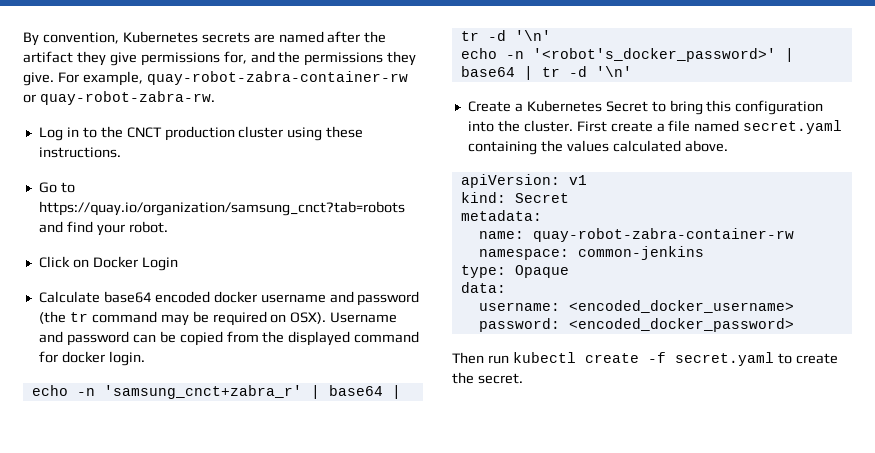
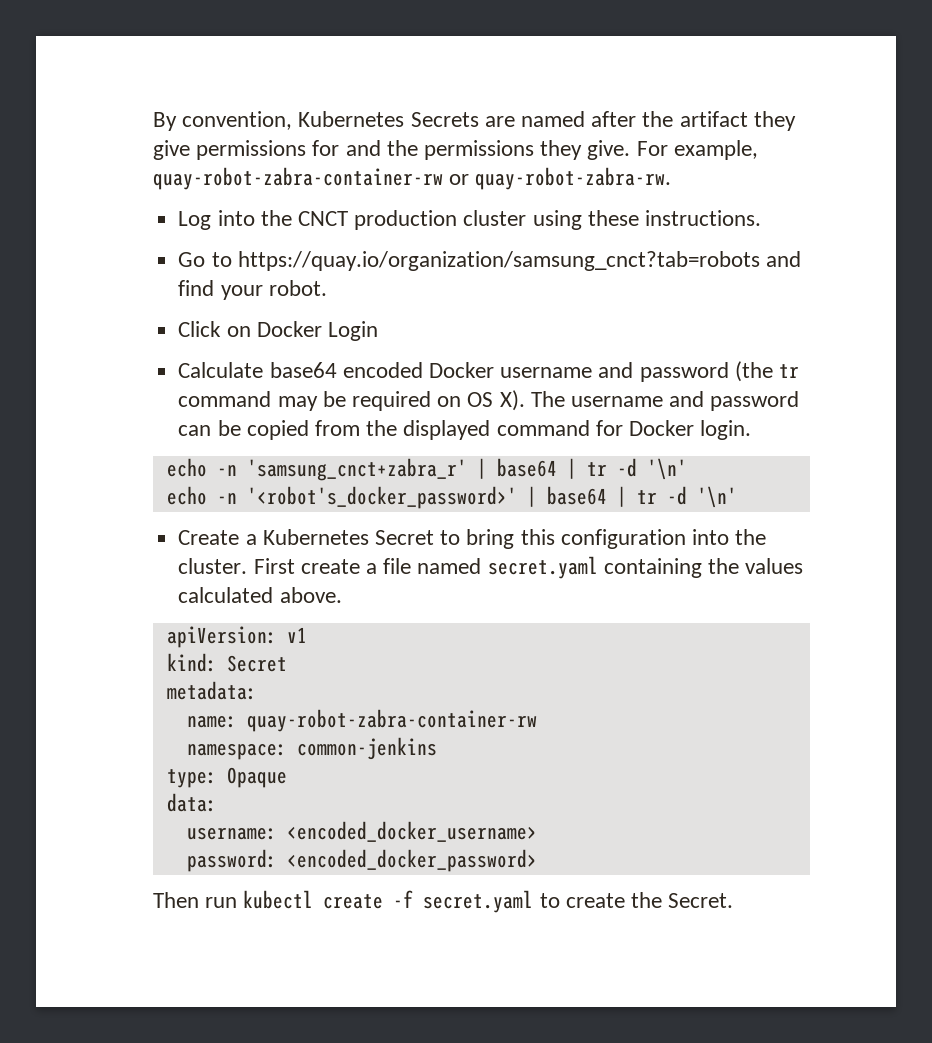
- By convention, Kubernetes secrets are named after the artifact they give permissions for, and the permissions they give.
+ By convention, Kubernetes Secrets are named after the artifact they give permissions for and the permissions they give.
- Log in to the CNCT production cluster using these instructions.
+ Log into the CNCT production cluster using these instructions.
- Calculate base64 encoded docker username and password (the tr command may be required on OSX). Username and password can be copied from the displayed command for docker login.
+ Calculate base64 encoded Docker username and password (the tr command may be required on OS X). The username and password can be copied from the displayed command for Docker login.
- Then run kubectl create -f secret.yaml to create the secret.
+ Then run kubectl create -f secret.yaml to create the Secret.

